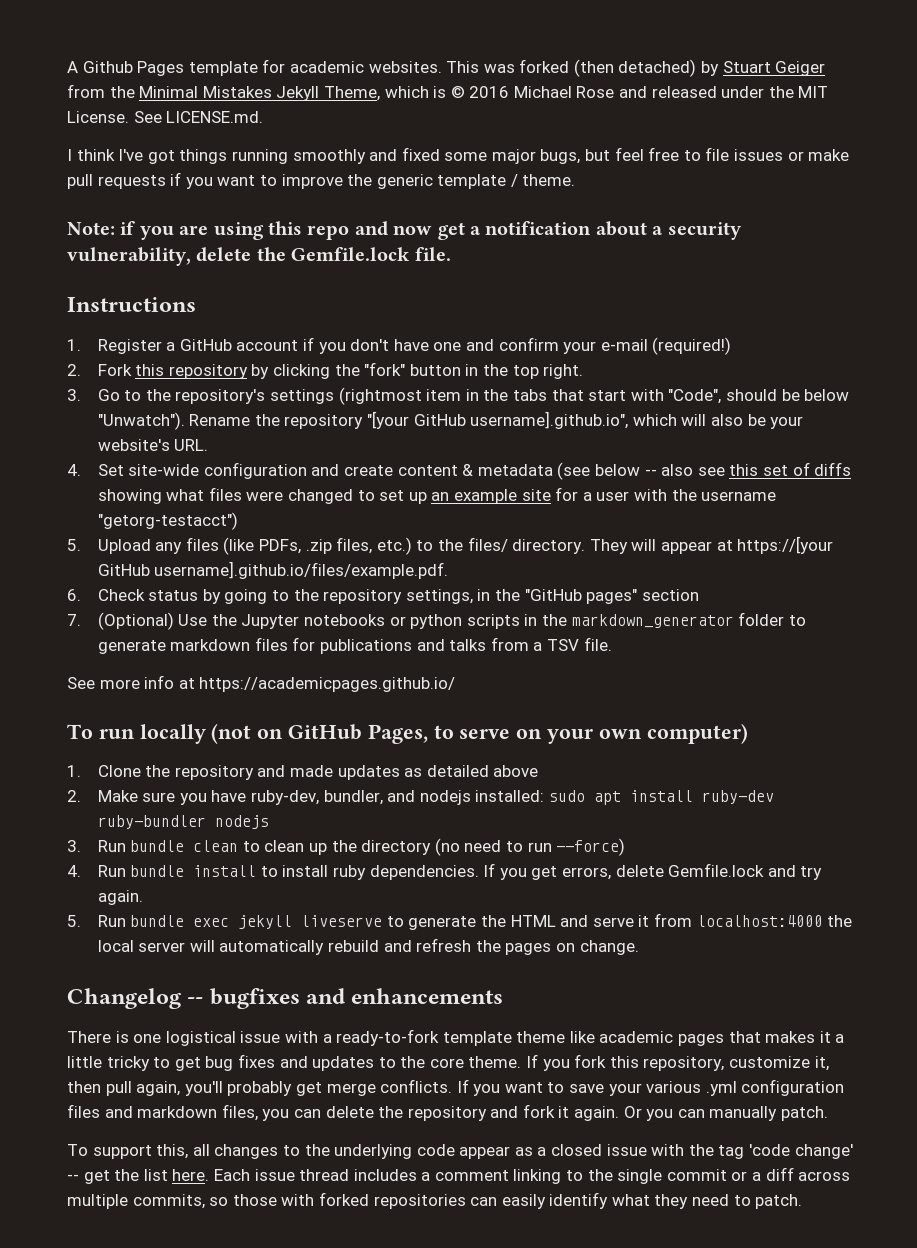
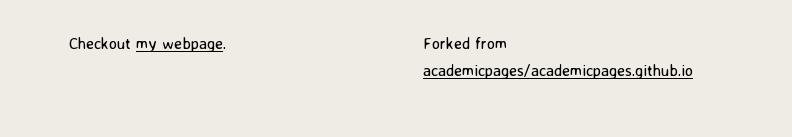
- A Github Pages template for academic websites. This was forked (then detached) by Stuart Geiger from the Minimal Mistakes Jekyll Theme, which is © 2016 Michael Rose and released under the MIT License. See LICENSE.md.
- I think I've got things running smoothly and fixed some major bugs, but feel free to file issues or make pull requests if you want to improve the generic template / theme.
- Note: if you are using this repo and now get a notification about a security vulnerability, delete the Gemfile.lock file.
- Instructions
- 1. Register a GitHub account if you don't have one and confirm your e-mail (required!)
- 2. Fork this repository by clicking the "fork" button in the top right.
- 3. Go to the repository's settings (rightmost item in the tabs that start with "Code", should be below "Unwatch"). Rename the repository "[your GitHub username].github.io", which will also be your website's URL.
- 4. Set site-wide configuration and create content & metadata (see below -- also see this set of diffs showing what files were changed to set up an example site for a user with the username "getorg-testacct")
- 5. Upload any files (like PDFs, .zip files, etc.) to the files/ directory. They will appear at https://[your GitHub username].github.io/files/example.pdf.
- 6. Check status by going to the repository settings, in the "GitHub pages" section
- 7. (Optional) Use the Jupyter notebooks or python scripts in the markdown_generator folder to generate markdown files for publications and talks from a TSV file.
- See more info at https://academicpages.github.io/
- To run locally (not on GitHub Pages, to serve on your own computer)
- 1. Clone the repository and made updates as detailed above
- 2. Make sure you have ruby-dev, bundler, and nodejs installed: sudo apt install ruby-dev ruby-bundler nodejs
- 3. Run bundle clean to clean up the directory (no need to run --force)
- 4. Run bundle install to install ruby dependencies. If you get errors, delete Gemfile.lock and try again.
- 5. Run bundle exec jekyll liveserve to generate the HTML and serve it from localhost:4000 the local server will automatically rebuild and refresh the pages on change.
- Changelog -- bugfixes and enhancements
- There is one logistical issue with a ready-to-fork template theme like academic pages that makes it a little tricky to get bug fixes and updates to the core theme. If you fork this repository, customize it, then pull again, you'll probably get merge conflicts. If you want to save your various .yml configuration files and markdown files, you can delete the repository and fork it again. Or you can manually patch.
- To support this, all changes to the underlying code appear as a closed issue with the tag 'code change' -- get the list here. Each issue thread includes a comment linking to the single commit or a diff across multiple commits, so those with forked repositories can easily identify what they need to patch.
+ Checkout my webpage.
+ Forked from academicpages/academicpages.github.io

